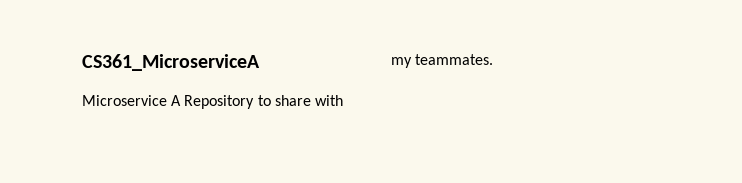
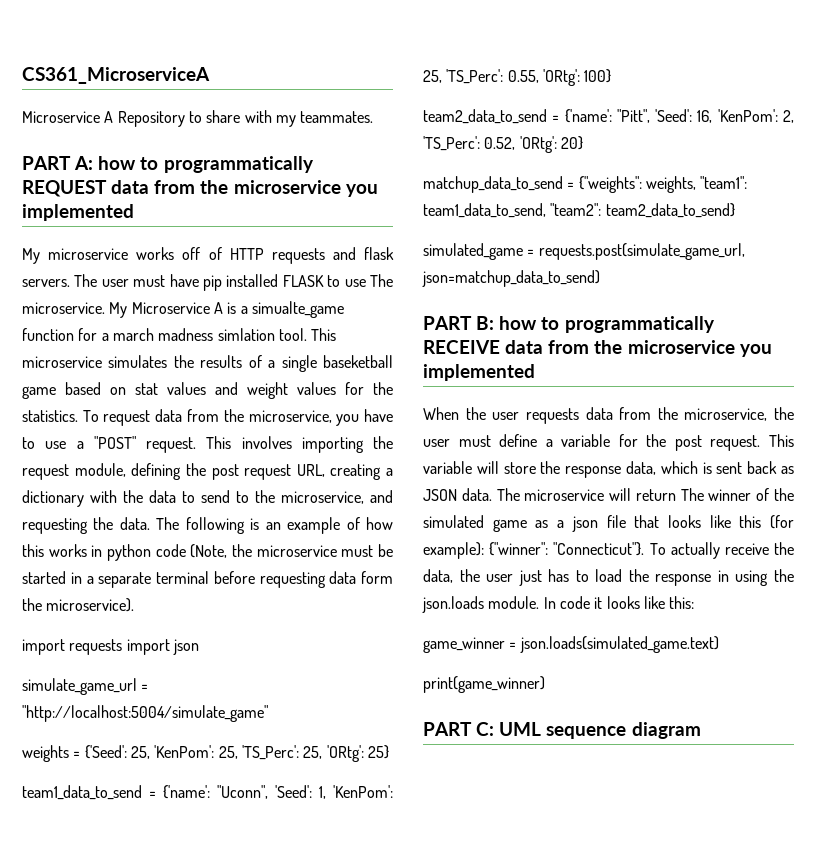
+ PART A: how to programmatically REQUEST data from the microservice you implemented
+ My microservice works off of HTTP requests and flask servers. The user must have pip installed FLASK to use The microservice. My Microservice A is a simualte_game function for a march madness simlation tool. This microservice simulates the results of a single baseketball game based on stat values and weight values for the statistics. To request data from the microservice, you have to use a "POST" request. This involves importing the request module, defining the post request URL, creating a dictionary with the data to send to the microservice, and requesting the data. The following is an example of how this works in python code (Note, the microservice must be started in a separate terminal before requesting data form the microservice).
+ import requests import json
+ simulate_game_url = "http://localhost:5004/simulate_game"
+ weights = {'Seed': 25, 'KenPom': 25, 'TS_Perc': 25, 'ORtg': 25}
+ team1_data_to_send = {'name': "Uconn", 'Seed': 1, 'KenPom': 25, 'TS_Perc': 0.55, 'ORtg': 100}
+ team2_data_to_send = {'name': "Pitt", 'Seed': 16, 'KenPom': 2, 'TS_Perc': 0.52, 'ORtg': 20}
+ matchup_data_to_send = {"weights": weights, "team1": team1_data_to_send, "team2": team2_data_to_send}
+ simulated_game = requests.post(simulate_game_url, json=matchup_data_to_send)
+ PART B: how to programmatically RECEIVE data from the microservice you implemented
+ When the user requests data from the microservice, the user must define a variable for the post request. This variable will store the response data, which is sent back as JSON data. The microservice will return The winner of the simulated game as a json file that looks like this (for example): {"winner": "Connecticut"}. To actually receive the data, the user just has to load the response in using the json.loads module. In code it looks like this:
+ game_winner = json.loads(simulated_game.text)
+ print(game_winner)
+ PART C: UML sequence diagram

